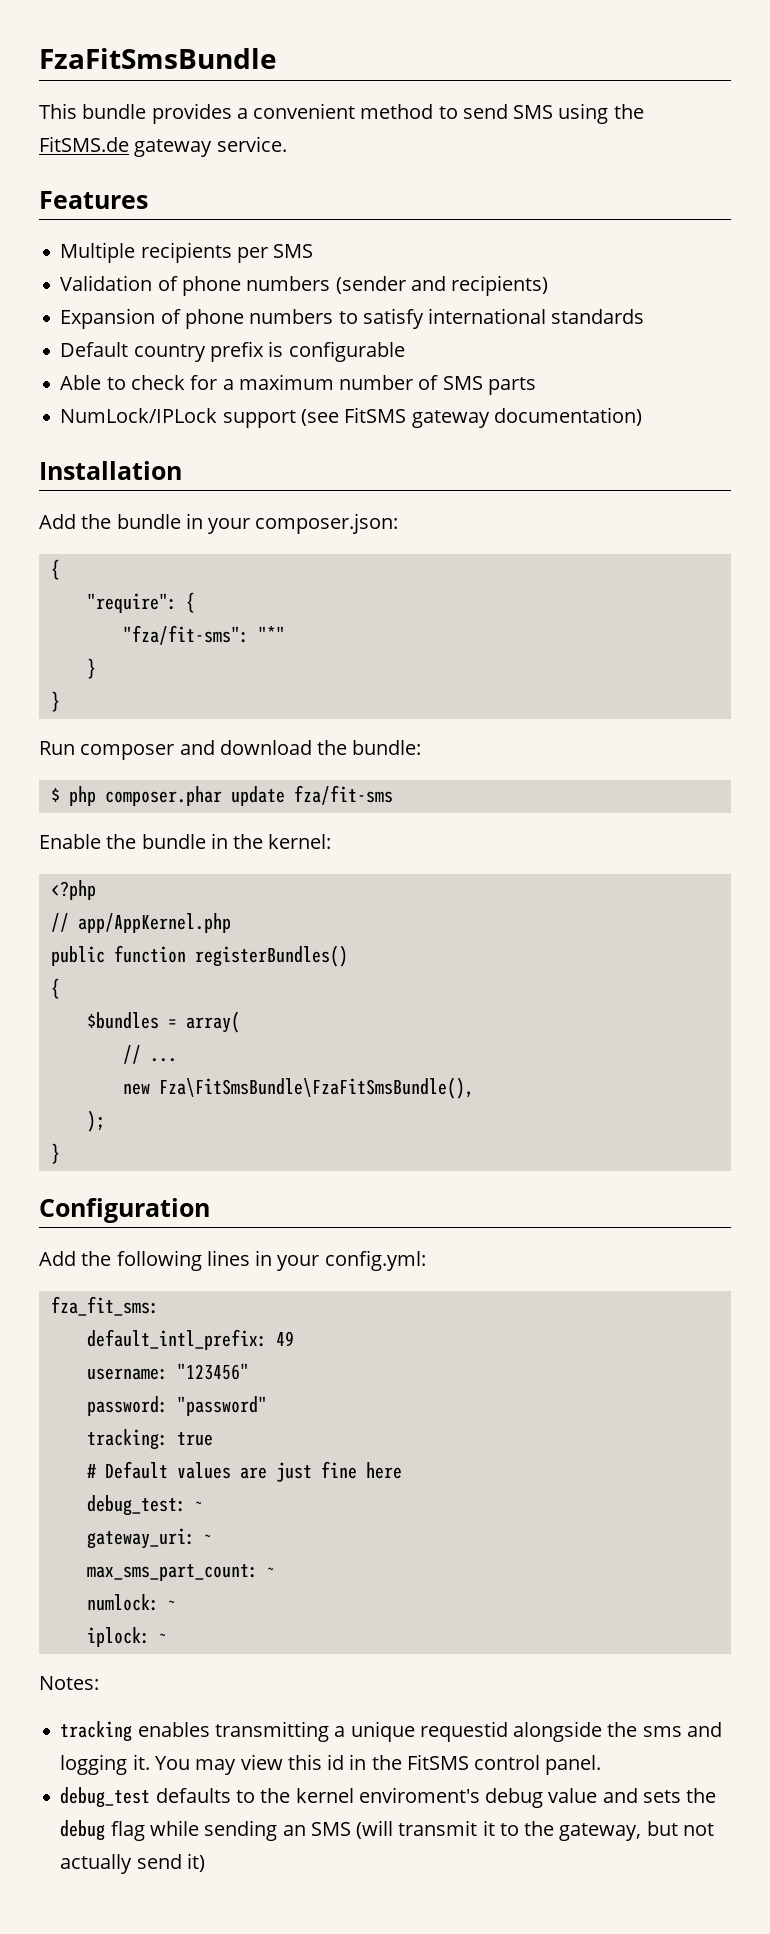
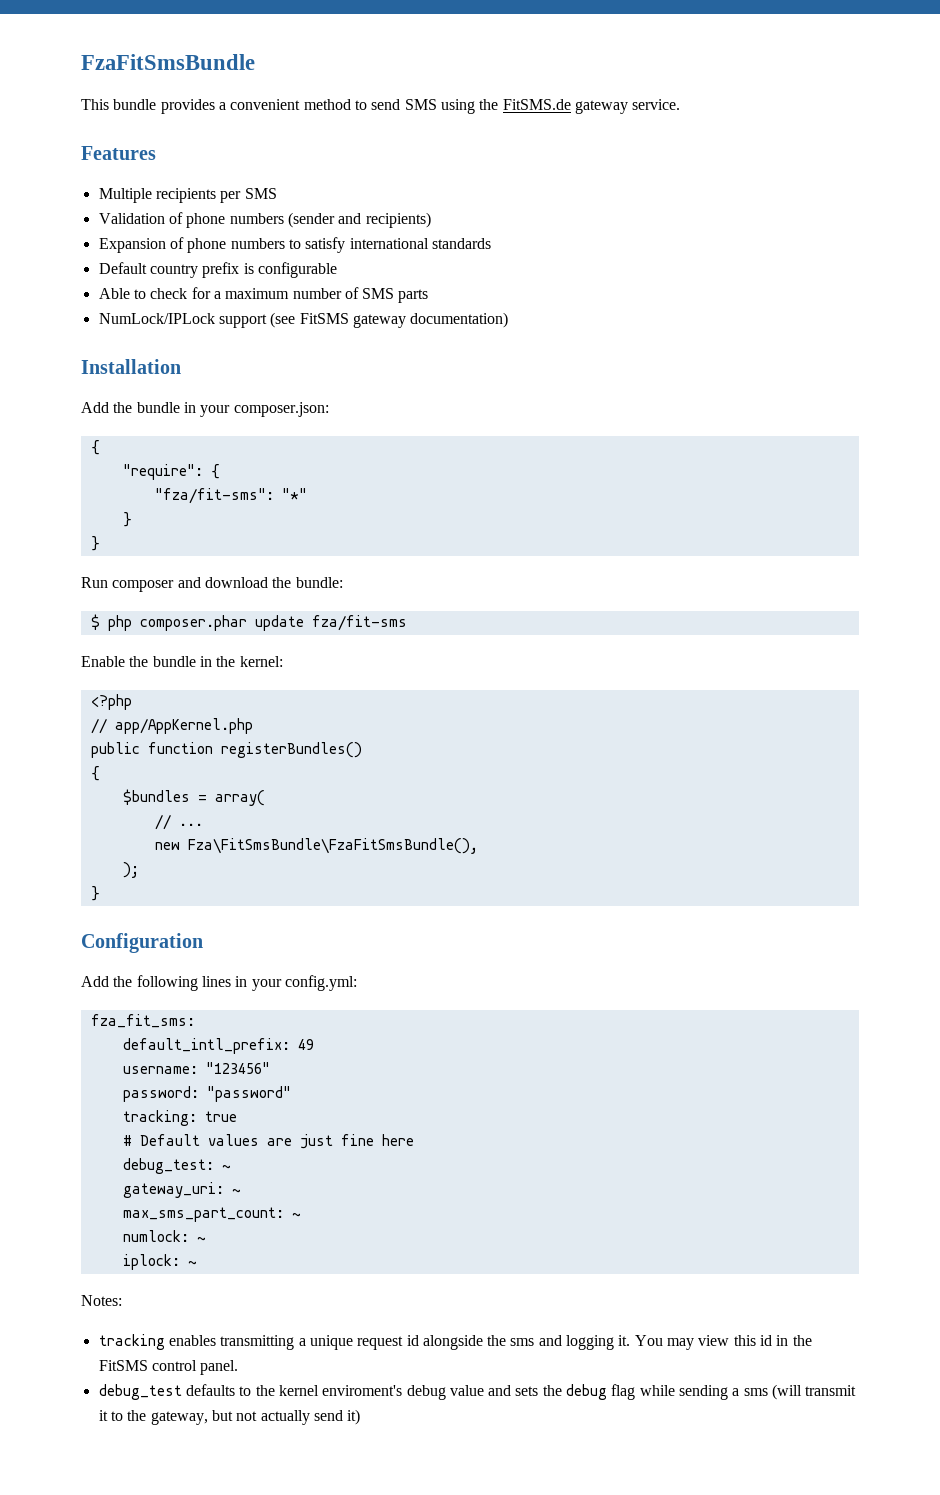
- tracking enables transmitting a unique requestid alongside the sms and logging it.
+ tracking enables transmitting a unique request id alongside the sms and logging it.
- debug_test defaults to the kernel enviroment's debug value and sets the debug flag while sending an SMS (will transmit it to the gateway, but not actually send it)
+ debug_test defaults to the kernel enviroment's debug value and sets the debug flag while sending a sms (will transmit it to the gateway, but not actually send it)

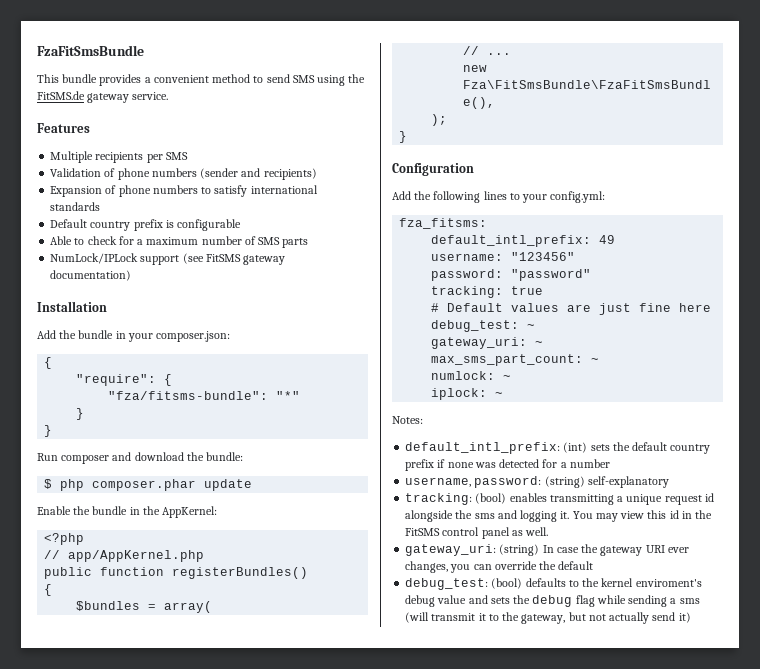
- "fza/fit-sms": "*"
+ "fza/fitsms-bundle": "*"
- $ php composer.phar update fza/fit-sms
+ $ php composer.phar update
- Enable the bundle in the kernel:
+ Enable the bundle in the AppKernel:
- Add the following lines in your config.yml:
+ Add the following lines to your config.yml:
- fza_fit_sms:
+ fza_fitsms:
- tracking enables transmitting a unique request id alongside the sms and logging it.
+ default_intl_prefix: (int) sets the default country prefix if none was detected for a number
+ username, password: (string) self-explanatory
+ tracking: (bool) enables transmitting a unique request id alongside the sms and logging it.
- You may view this id in the FitSMS control panel.
- debug_test defaults to the kernel enviroment's debug value and sets the debug flag while sending a sms (will transmit it to the gateway, but not actually send it)
+ You may view this id in the FitSMS control panel as well.
+ gateway_uri: (string) In case the gateway URI ever changes, you can override the default
+ debug_test: (bool) defaults to the kernel enviroment's debug value and sets the debug flag while sending a sms (will transmit it to the gateway, but not actually send it)

